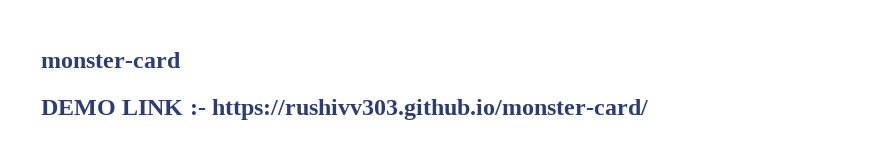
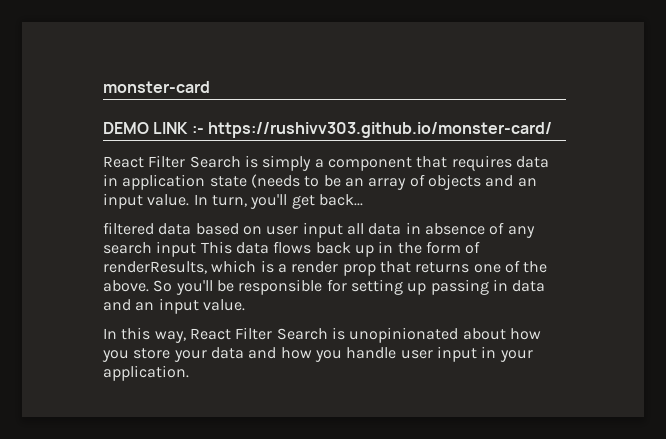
+ React Filter Search is simply a component that requires data in application state (needs to be an array of objects and an input value. In turn, you'll get back...
+ filtered data based on user input all data in absence of any search input This data flows back up in the form of renderResults, which is a render prop that returns one of the above. So you'll be responsible for setting up passing in data and an input value.
+ In this way, React Filter Search is unopinionated about how you store your data and how you handle user input in your application.

